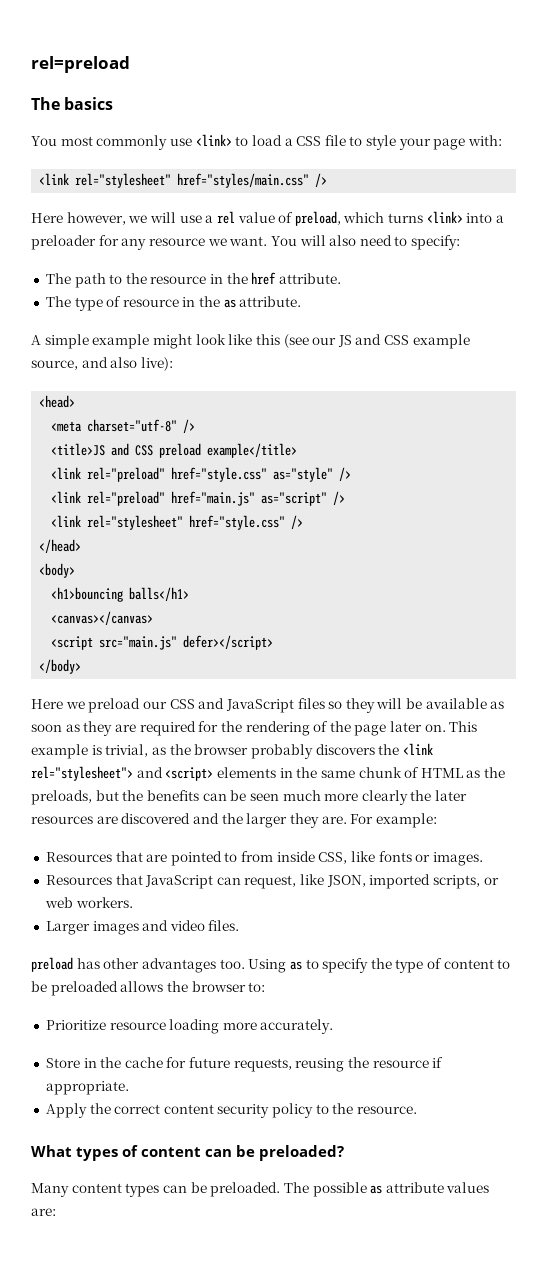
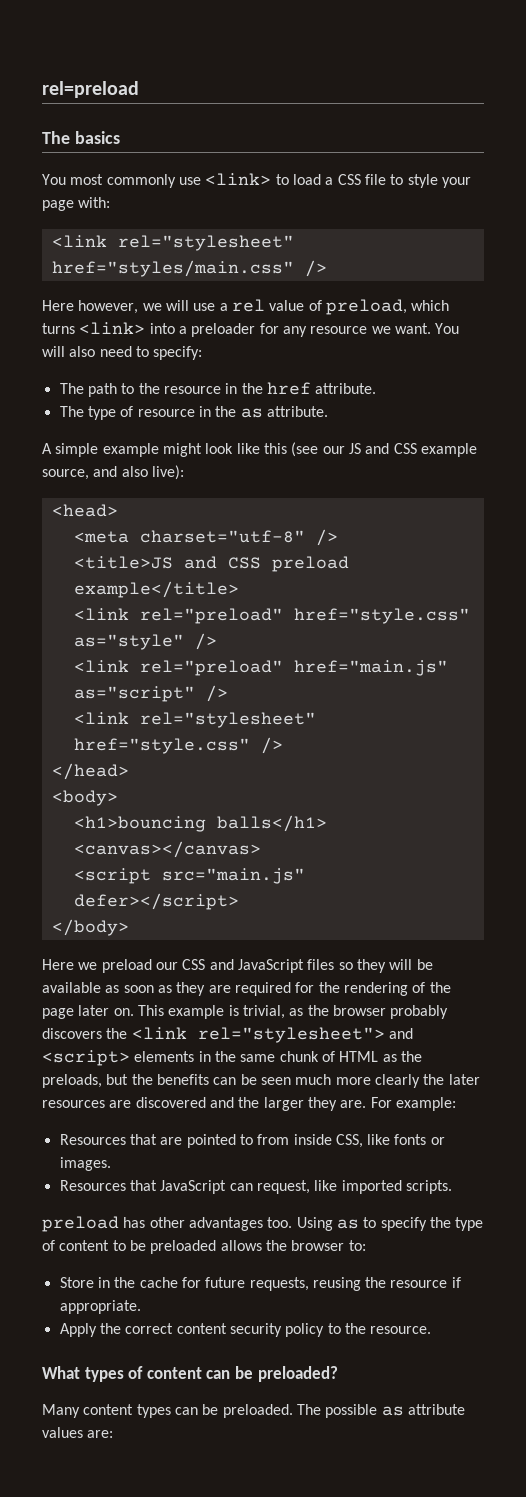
- Resources that JavaScript can request, like JSON, imported scripts, or web workers.
- Larger images and video files.
+ Resources that JavaScript can request, like imported scripts.
- Prioritize resource loading more accurately.

